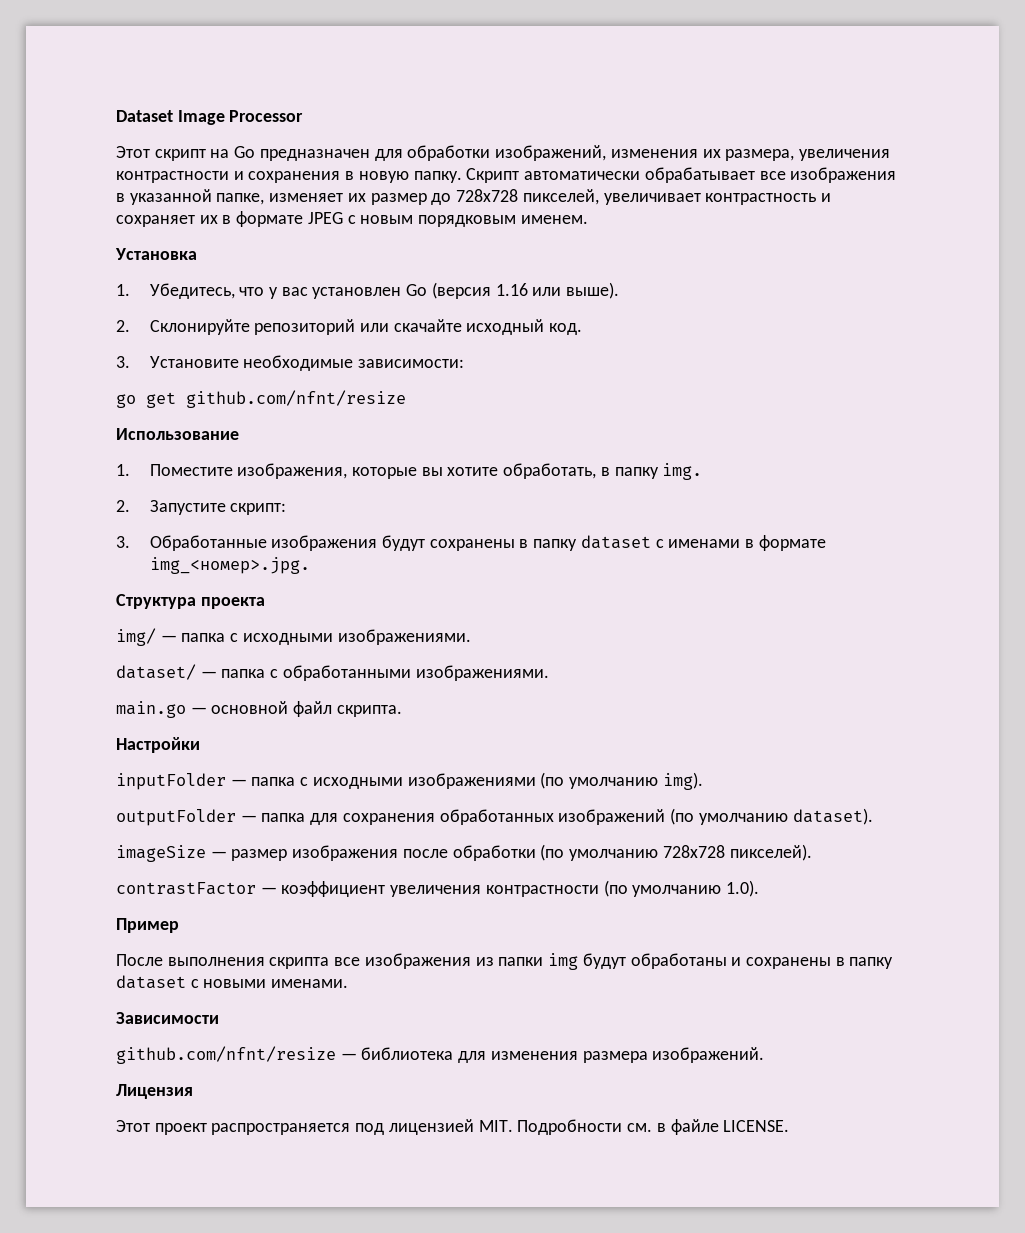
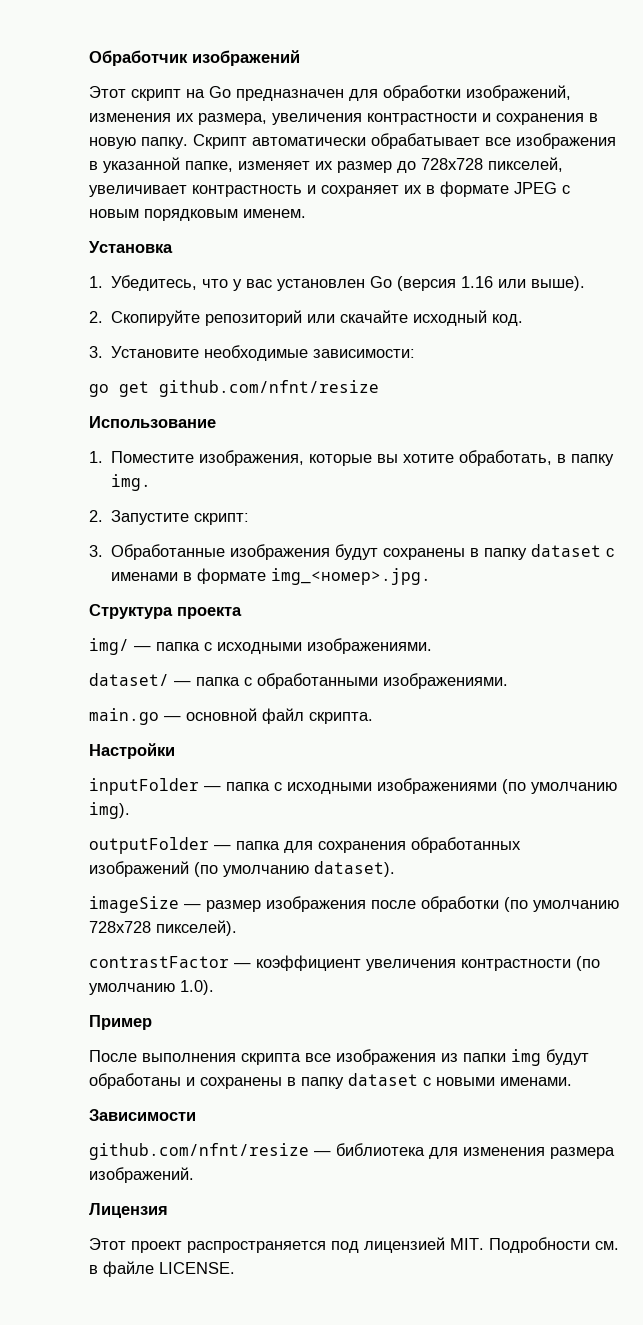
- Dataset Image Processor
+ Обработчик изображений
- 2. Склонируйте репозиторий или скачайте исходный код.
+ 2. Скопируйте репозиторий или скачайте исходный код.

